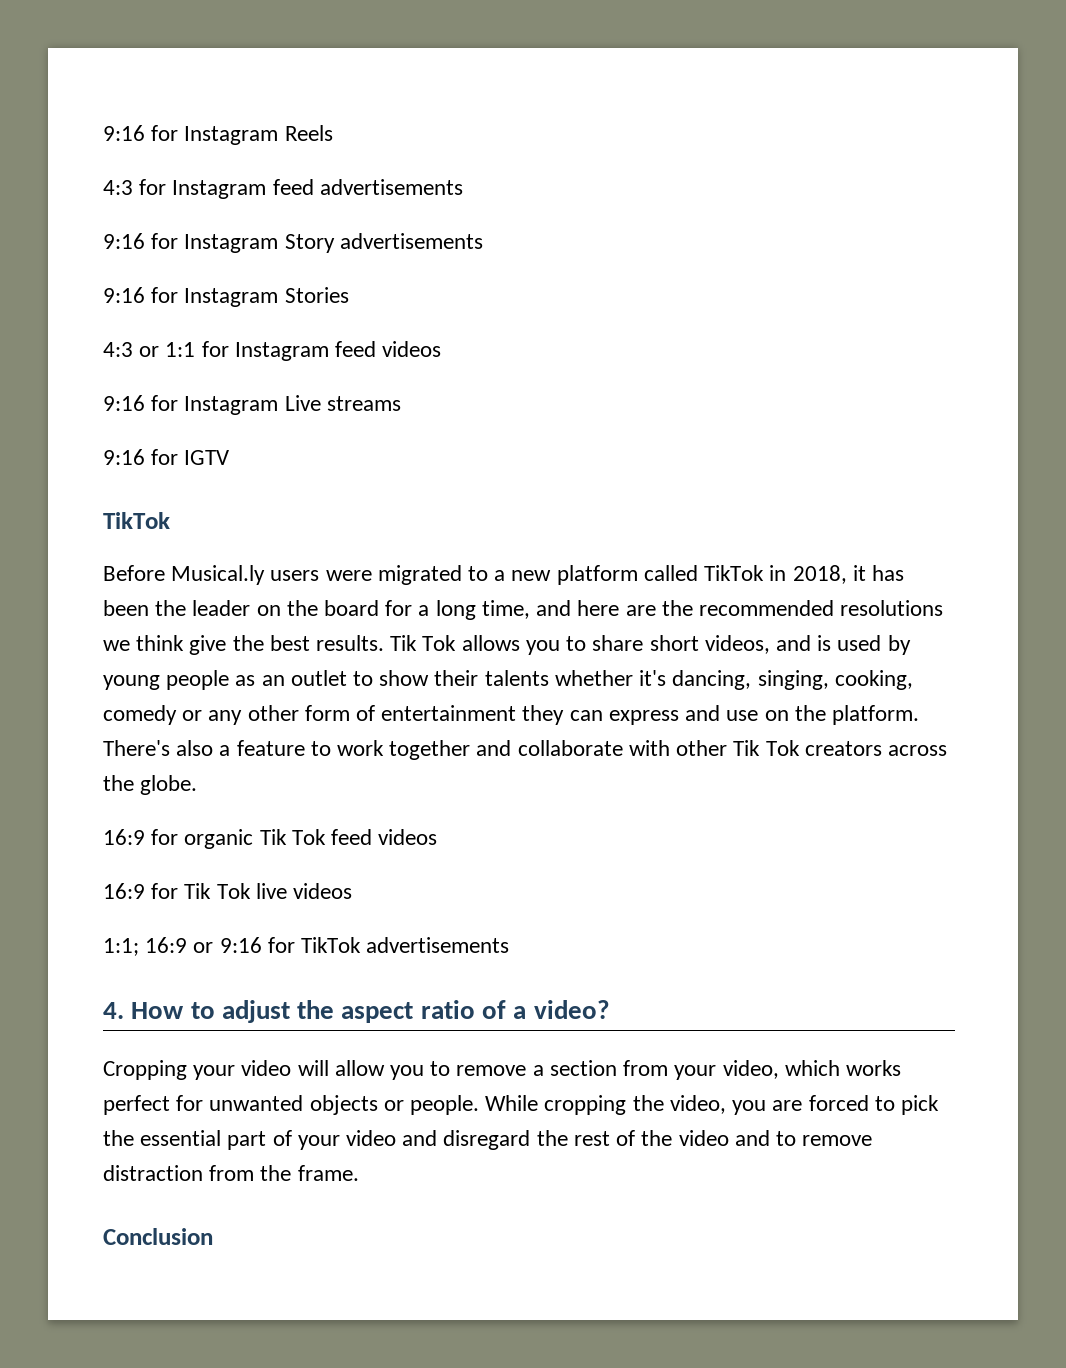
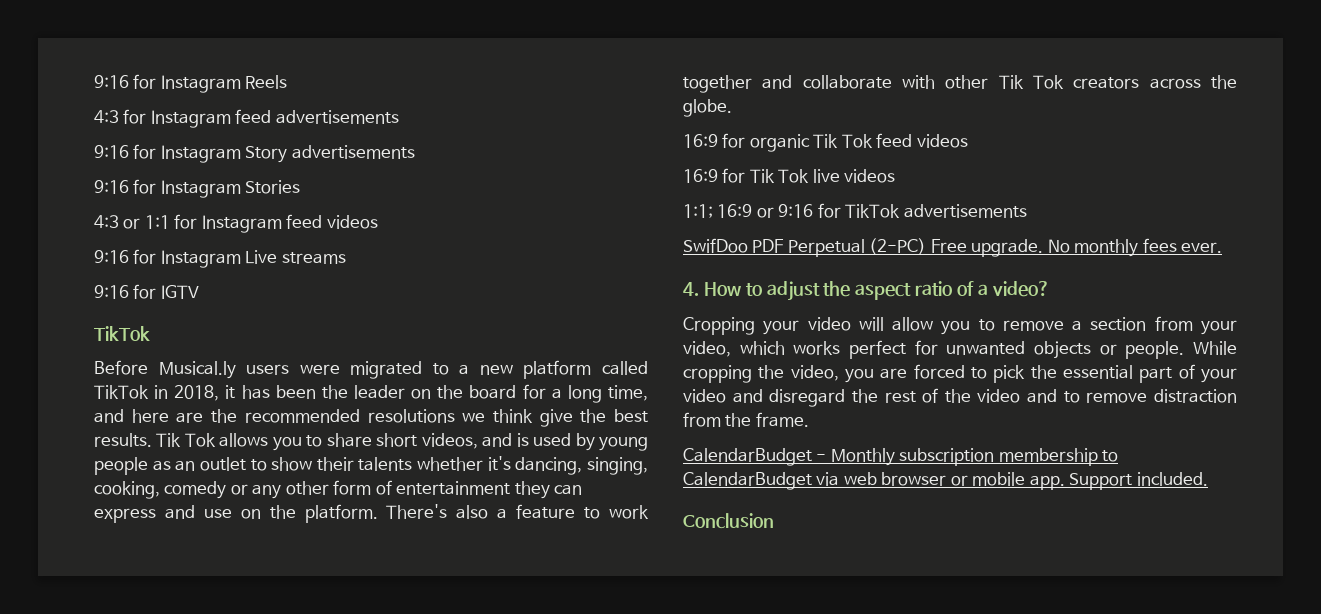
+ SwifDoo PDF Perpetual (2-PC) Free upgrade. No monthly fees ever.
+ CalendarBudget - Monthly subscription membership to CalendarBudget via web browser or mobile app. Support included.

